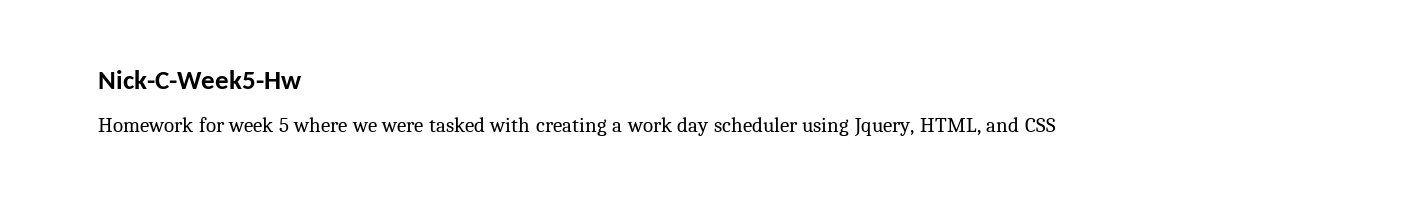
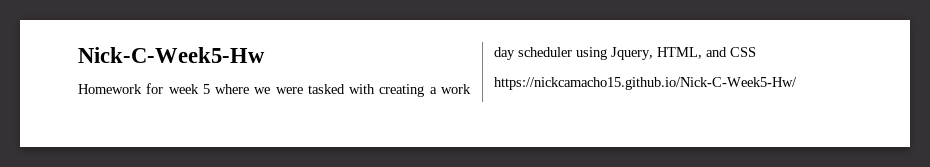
+ https://nickcamacho15.github.io/Nick-C-Week5-Hw/

